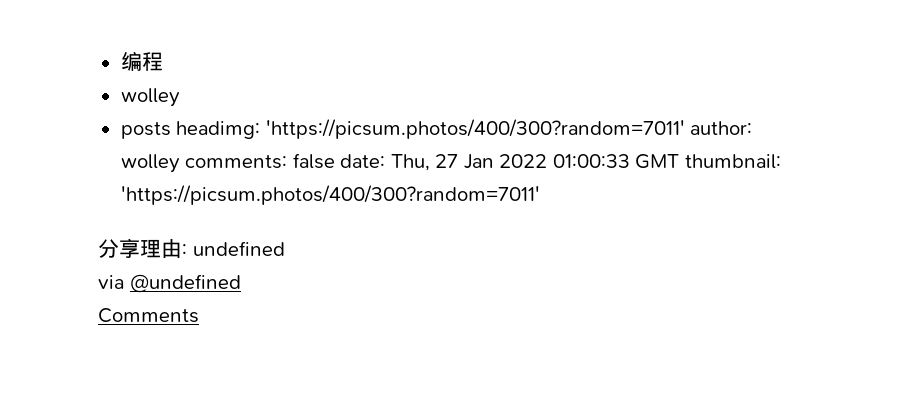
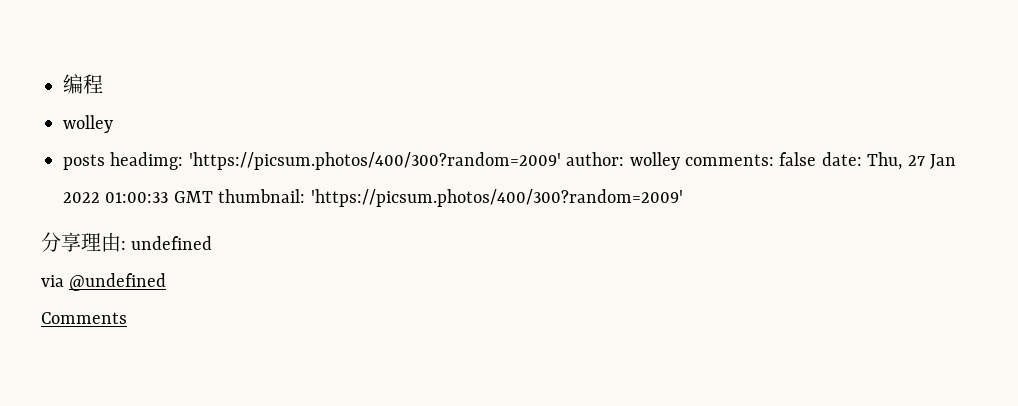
- posts headimg: 'https://picsum.photos/400/300?random=7011' author: wolley comments: false date: Thu, 27 Jan 2022 01:00:33 GMT thumbnail: 'https://picsum.photos/400/300?random=7011'
+ posts headimg: 'https://picsum.photos/400/300?random=2009' author: wolley comments: false date: Thu, 27 Jan 2022 01:00:33 GMT thumbnail: 'https://picsum.photos/400/300?random=2009'

